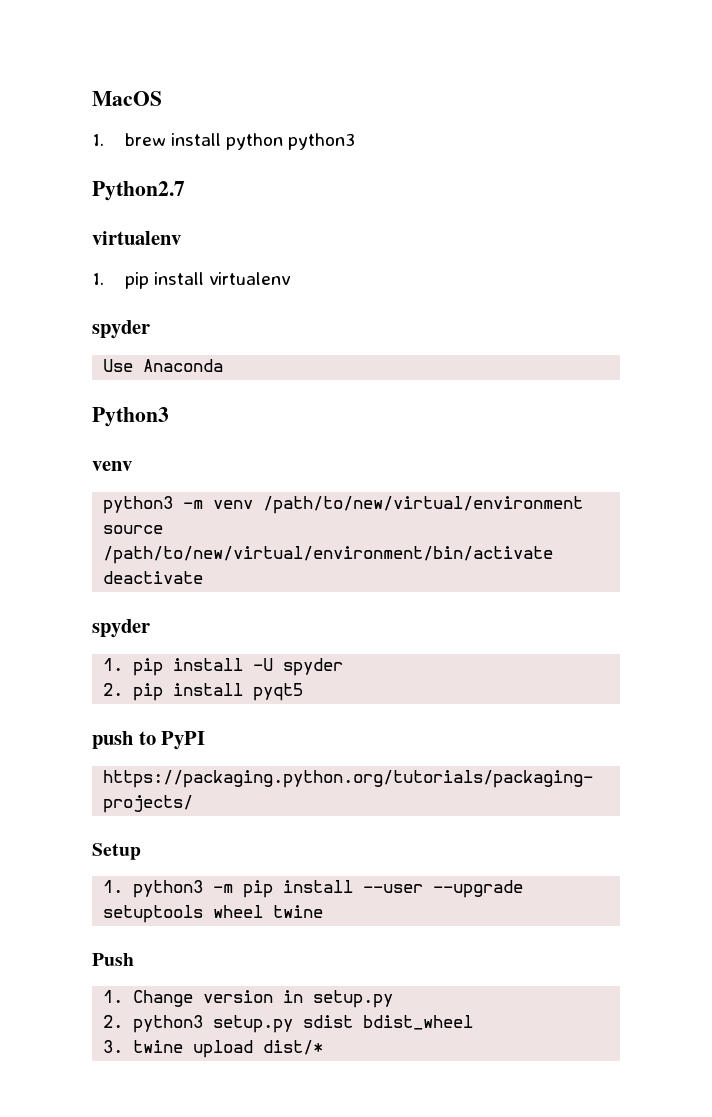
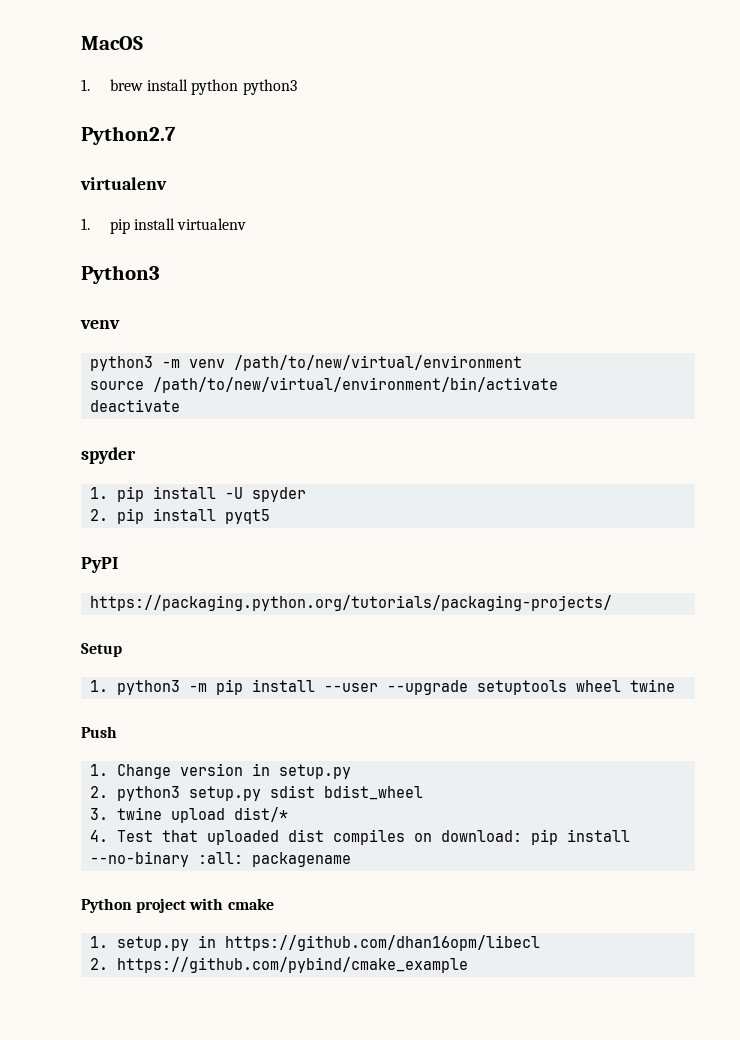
  1. pip install virtualenv
- spyder
- Use Anaconda
- push to PyPI
+ PyPI
+ 4. Test that uploaded dist compiles on download: pip install --no-binary :all: packagename
+ Python project with cmake
+ 1. setup.py in https://github.com/dhan16opm/libecl
+ 2. https://github.com/pybind/cmake_example

